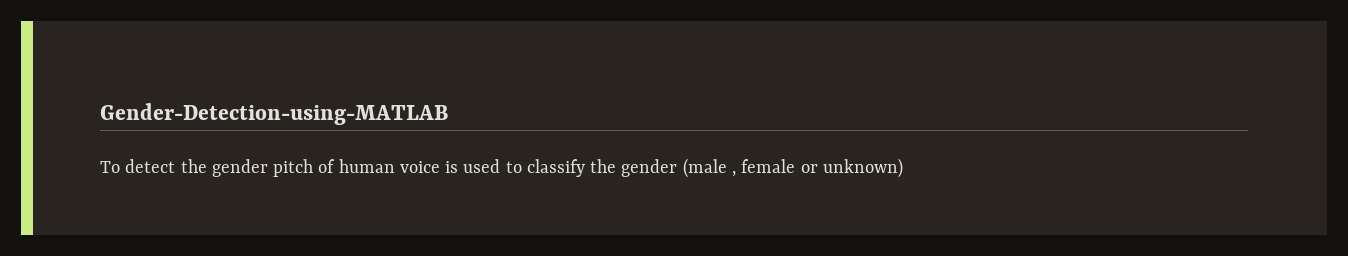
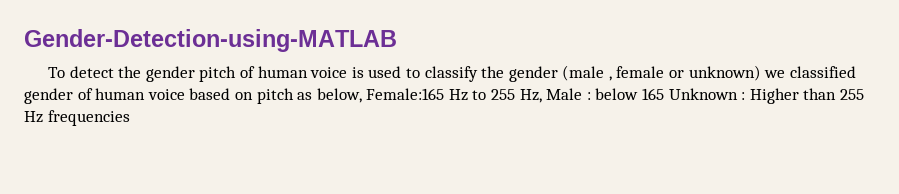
- To detect the gender pitch of human voice is used to classify the gender (male , female or unknown)
+ To detect the gender pitch of human voice is used to classify the gender (male , female or unknown) we classified gender of human voice based on pitch as below, Female:165 Hz to 255 Hz, Male : below 165 Unknown : Higher than 255 Hz frequencies

